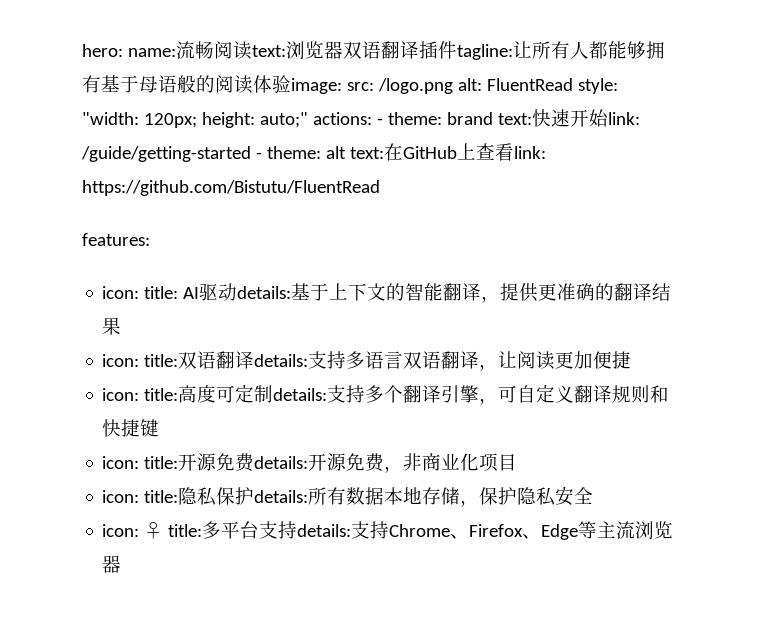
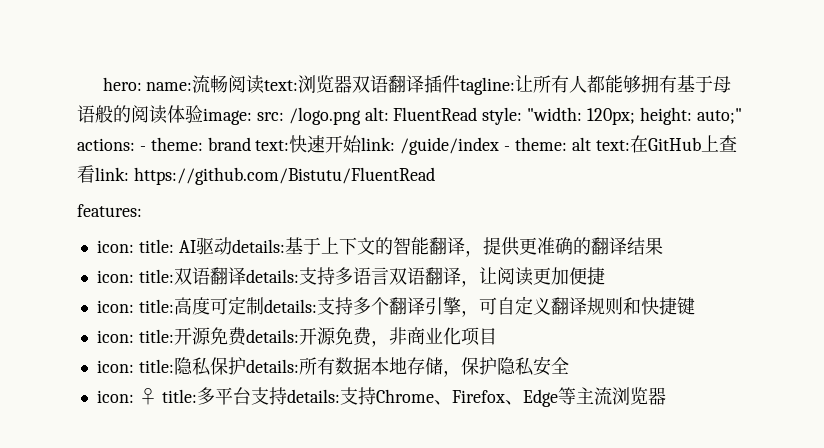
- hero: name:流畅阅读text:浏览器双语翻译插件tagline:让所有人都能够拥有基于母语般的阅读体验image: src: /logo.png alt: FluentRead style: "width: 120px; height: auto;" actions: - theme: brand text:快速开始link: /guide/getting-started - theme: alt text:在GitHub上查看link: https://github.com/Bistutu/FluentRead
+ hero: name:流畅阅读text:浏览器双语翻译插件tagline:让所有人都能够拥有基于母语般的阅读体验image: src: /logo.png alt: FluentRead style: "width: 120px; height: auto;" actions: - theme: brand text:快速开始link: /guide/index - theme: alt text:在GitHub上查看link: https://github.com/Bistutu/FluentRead

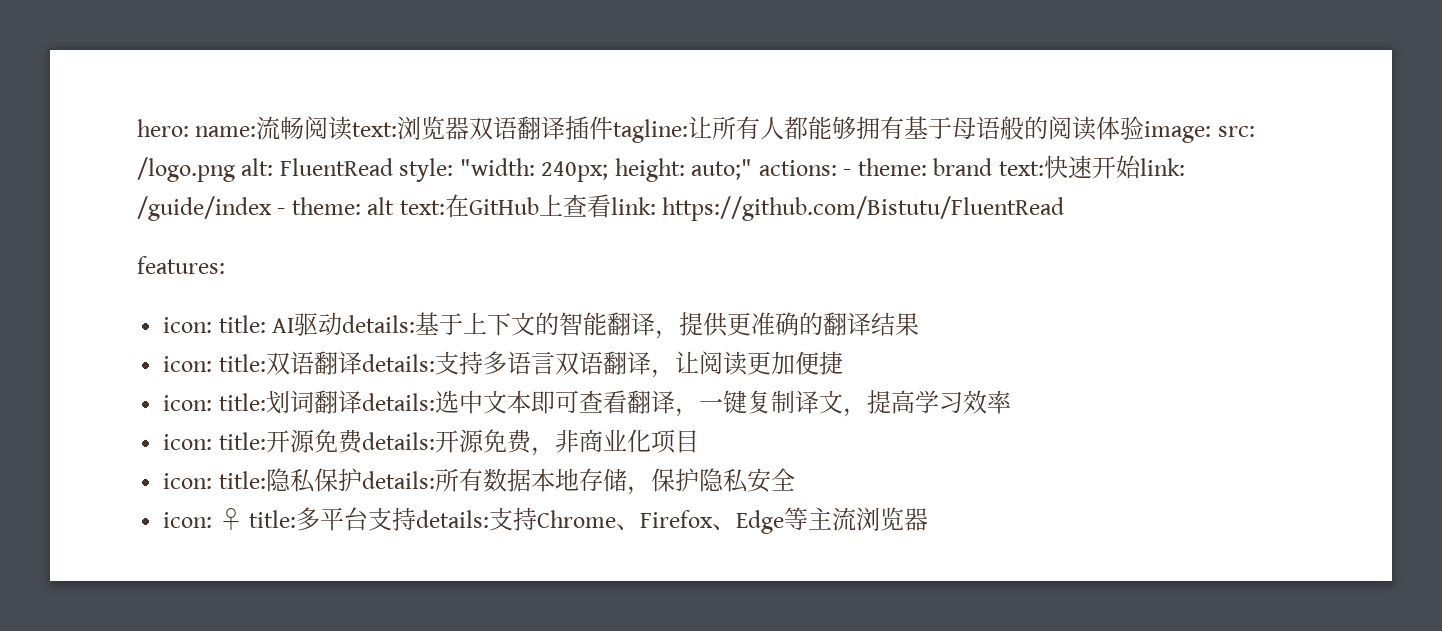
- hero: name:流畅阅读text:浏览器双语翻译插件tagline:让所有人都能够拥有基于母语般的阅读体验image: src: /logo.png alt: FluentRead style: "width: 120px; height: auto;" actions: - theme: brand text:快速开始link: /guide/index - theme: alt text:在GitHub上查看link: https://github.com/Bistutu/FluentRead
+ hero: name:流畅阅读text:浏览器双语翻译插件tagline:让所有人都能够拥有基于母语般的阅读体验image: src: /logo.png alt: FluentRead style: "width: 240px; height: auto;" actions: - theme: brand text:快速开始link: /guide/index - theme: alt text:在GitHub上查看link: https://github.com/Bistutu/FluentRead
- icon: title:高度可定制details:支持多个翻译引擎，可自定义翻译规则和快捷键
+ icon: title:划词翻译details:选中文本即可查看翻译，一键复制译文，提高学习效率

